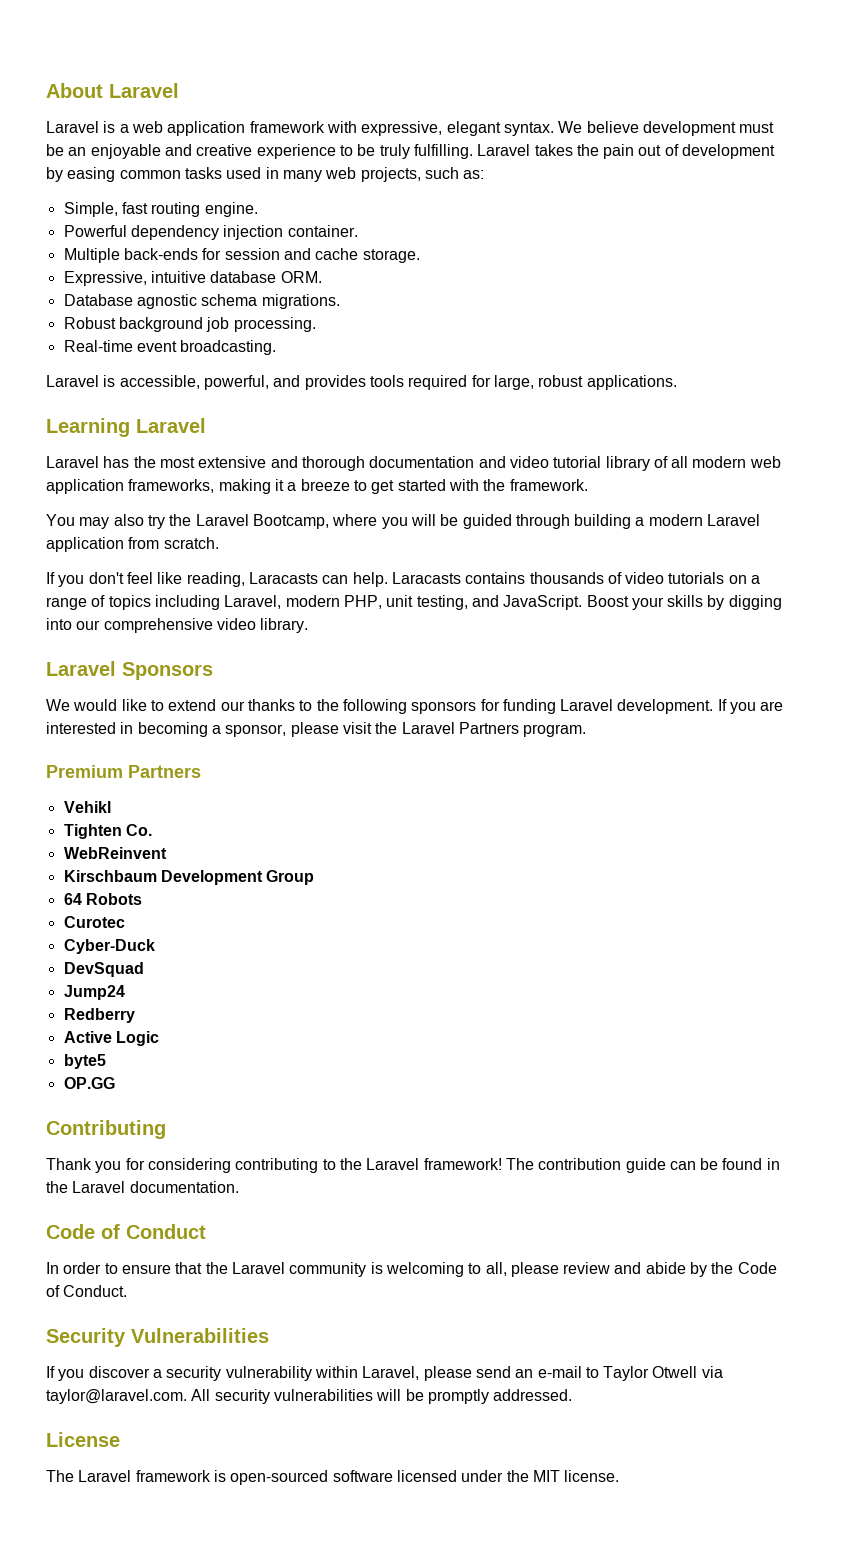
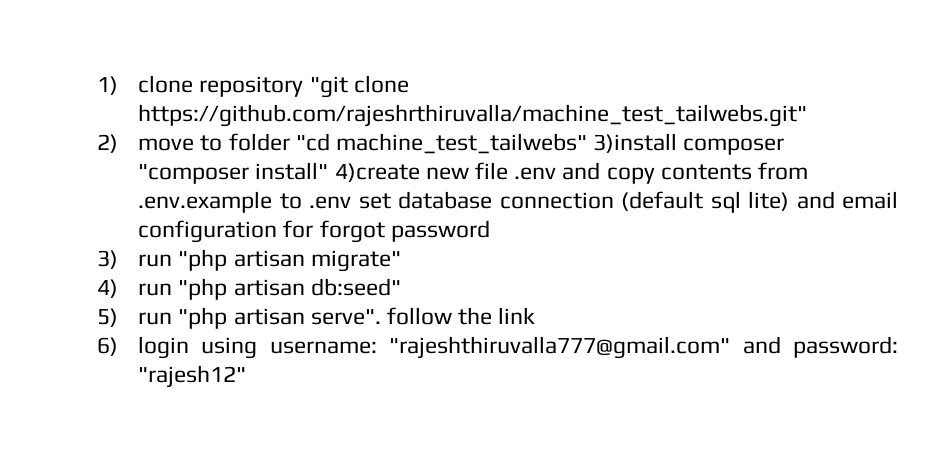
- About Laravel
- Laravel is a web application framework with expressive, elegant syntax. We believe development must be an enjoyable and creative experience to be truly fulfilling. Laravel takes the pain out of development by easing common tasks used in many web projects, such as:
- Simple, fast routing engine.
- Powerful dependency injection container.
- Multiple back-ends for session and cache storage.
- Expressive, intuitive database ORM.
- Database agnostic schema migrations.
- Robust background job processing.
- Real-time event broadcasting.
- Laravel is accessible, powerful, and provides tools required for large, robust applications.
- Learning Laravel
- Laravel has the most extensive and thorough documentation and video tutorial library of all modern web application frameworks, making it a breeze to get started with the framework.
- You may also try the Laravel Bootcamp, where you will be guided through building a modern Laravel application from scratch.
- If you don't feel like reading, Laracasts can help. Laracasts contains thousands of video tutorials on a range of topics including Laravel, modern PHP, unit testing, and JavaScript. Boost your skills by digging into our comprehensive video library.
- Laravel Sponsors
- We would like to extend our thanks to the following sponsors for funding Laravel development. If you are interested in becoming a sponsor, please visit the Laravel Partners program.
- Premium Partners
- Vehikl
- Tighten Co.
- WebReinvent
- Kirschbaum Development Group
- 64 Robots
- Curotec
- Cyber-Duck
- DevSquad
- Jump24
- Redberry
- Active Logic
- byte5
- OP.GG
- Contributing
- Thank you for considering contributing to the Laravel framework! The contribution guide can be found in the Laravel documentation.
- Code of Conduct
- In order to ensure that the Laravel community is welcoming to all, please review and abide by the Code of Conduct.
- Security Vulnerabilities
- If you discover a security vulnerability within Laravel, please send an e-mail to Taylor Otwell via taylor@laravel.com. All security vulnerabilities will be promptly addressed.
- License
- The Laravel framework is open-sourced software licensed under the MIT license.
+ 1) clone repository "git clone https://github.com/rajeshrthiruvalla/machine_test_tailwebs.git"
+ 2) move to folder "cd machine_test_tailwebs" 3)install composer "composer install" 4)create new file .env and copy contents from .env.example to .env set database connection (default sql lite) and email configuration for forgot password
+ 3) run "php artisan migrate"
+ 4) run "php artisan db:seed"
+ 5) run "php artisan serve". follow the link
+ 6) login using username: "rajeshthiruvalla777@gmail.com" and password: "rajesh12"

